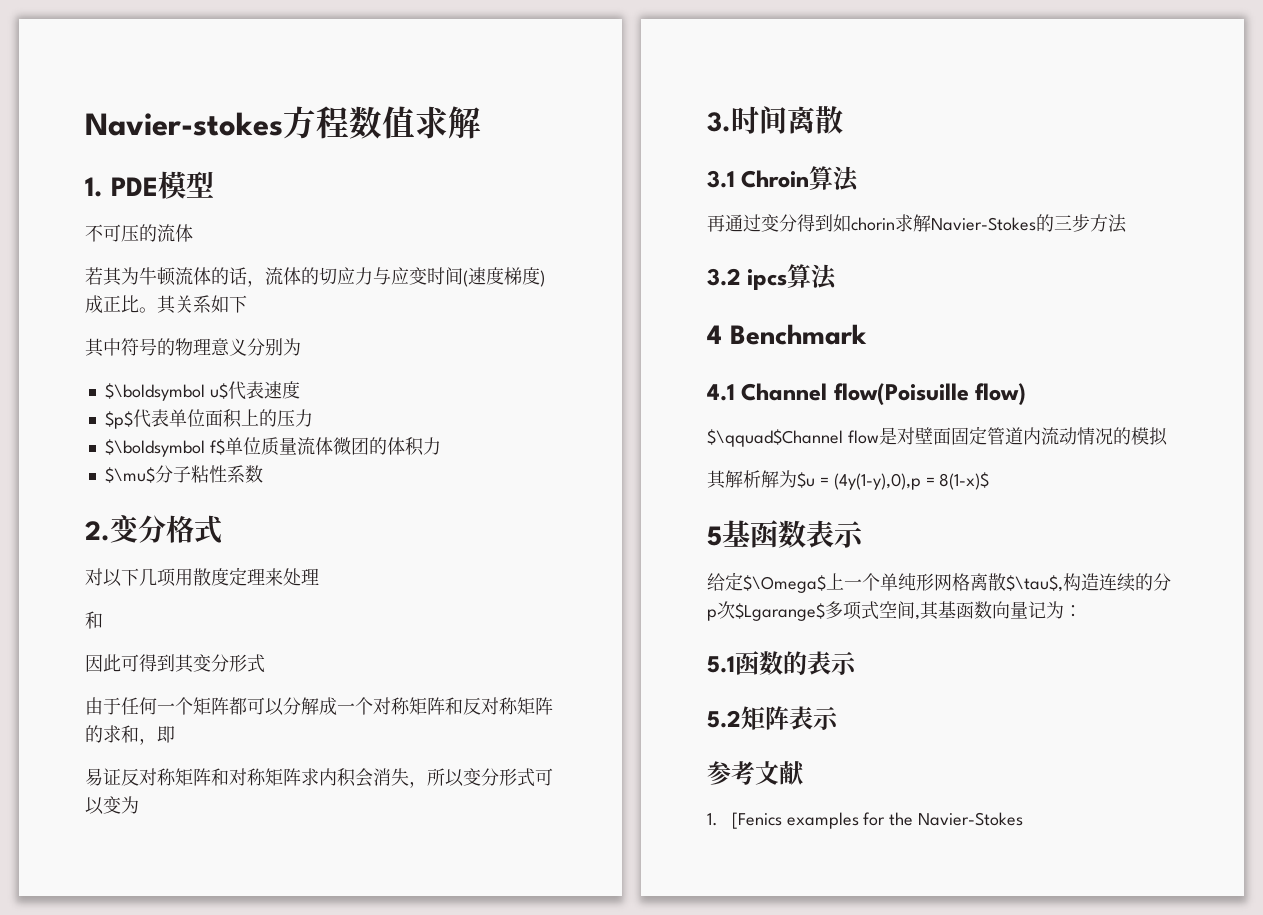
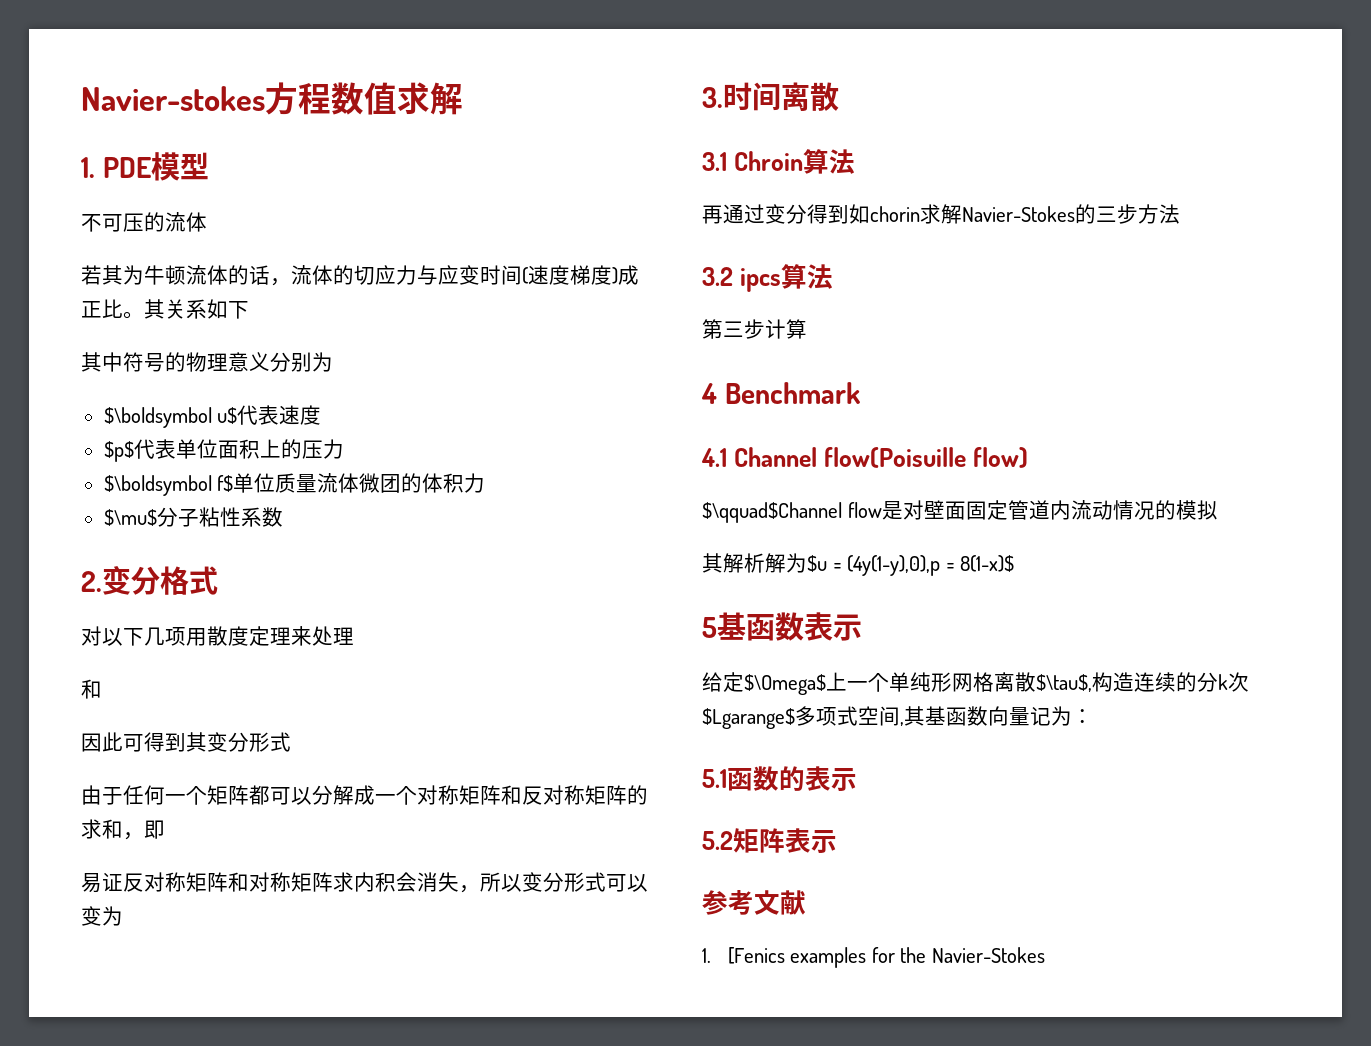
+ 第三步计算
- 给定$\Omega$上一个单纯形网格离散$\tau$,构造连续的分p次$Lgarange$多项式空间,其基函数向量记为：
+ 给定$\Omega$上一个单纯形网格离散$\tau$,构造连续的分k次$Lgarange$多项式空间,其基函数向量记为：

